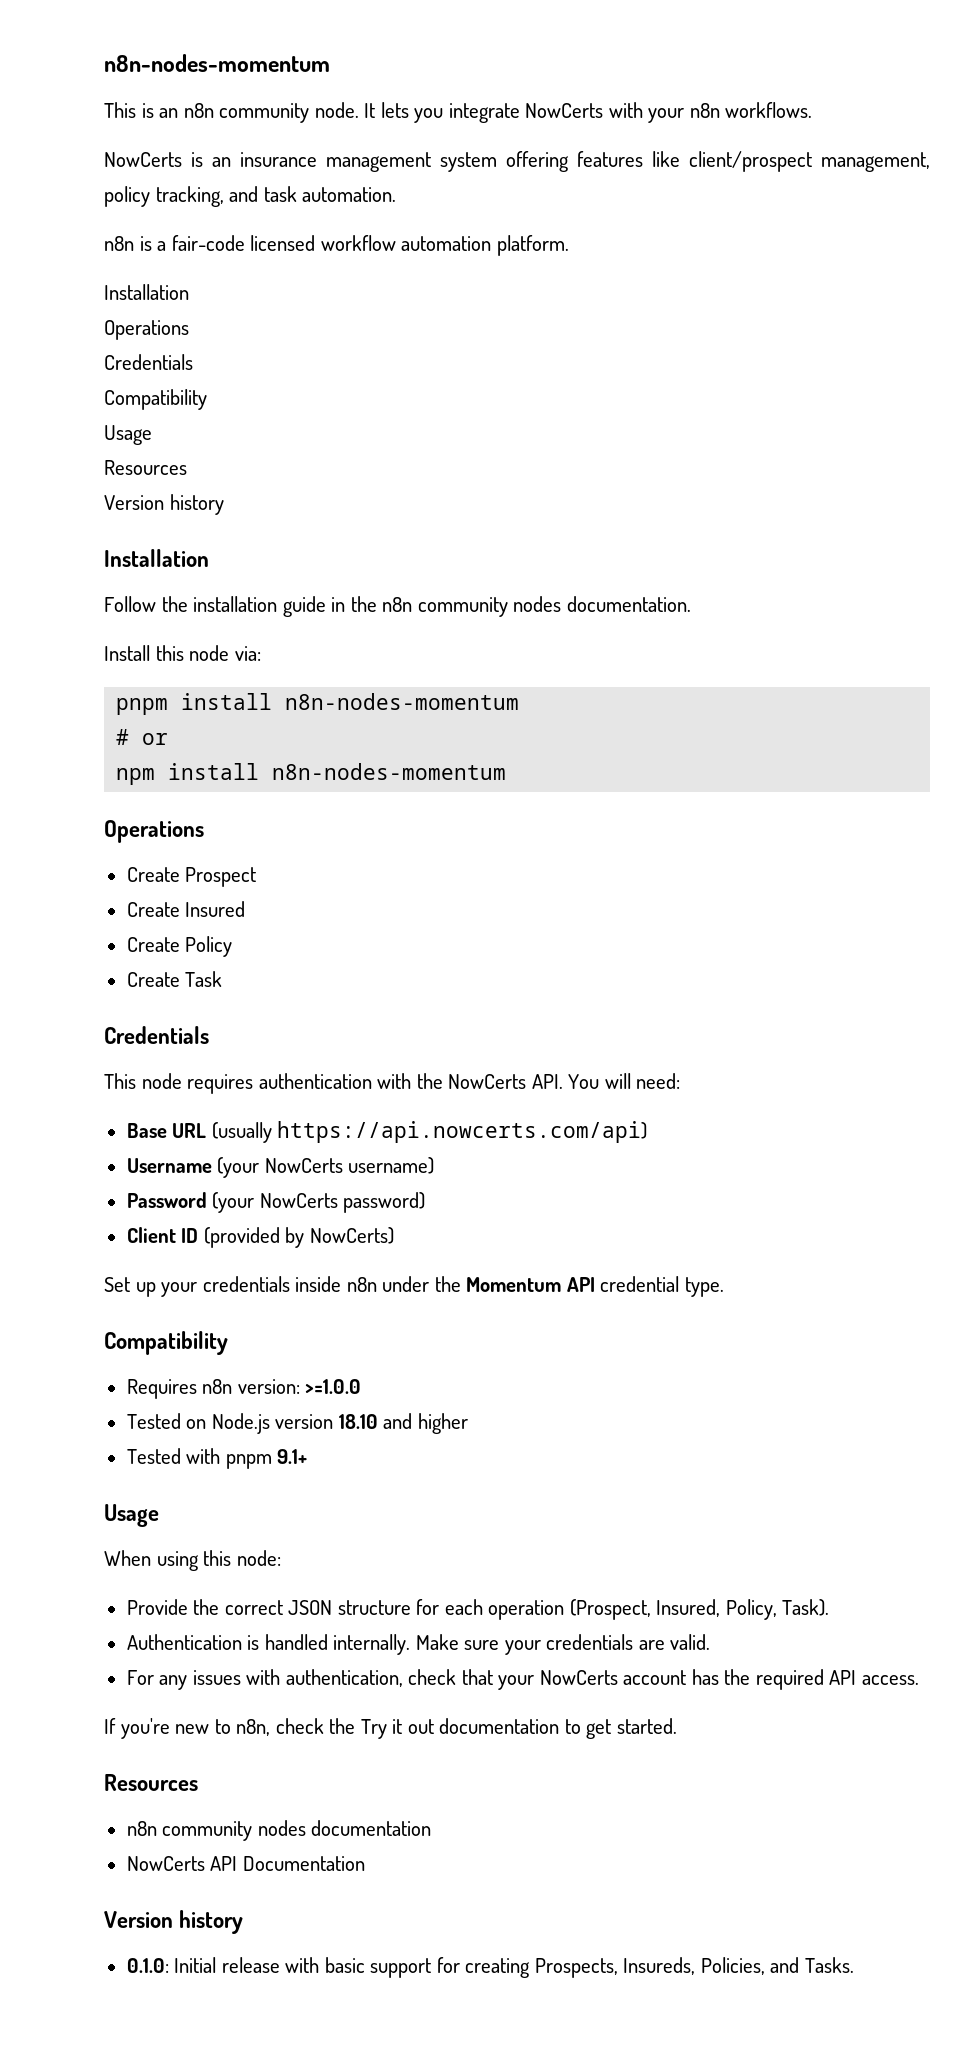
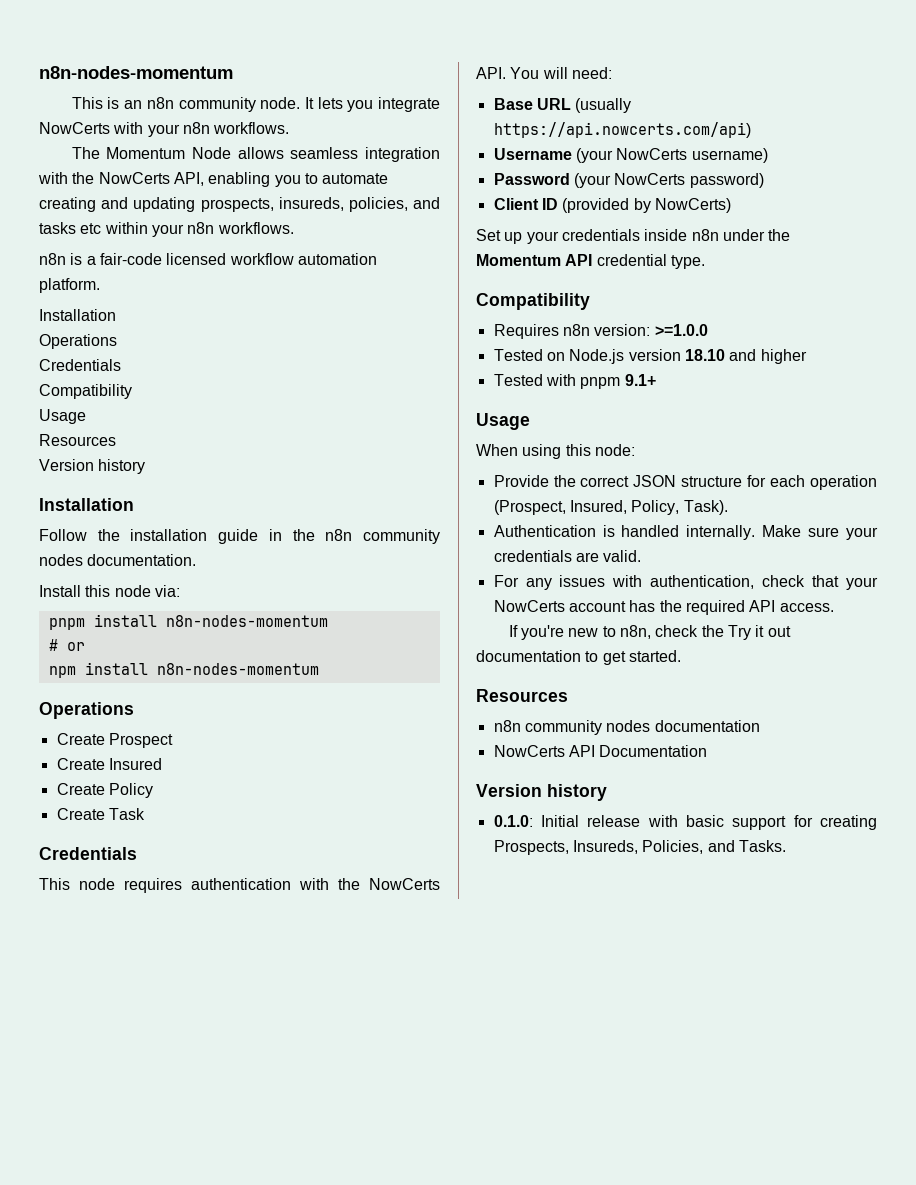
- NowCerts is an insurance management system offering features like client/prospect management, policy tracking, and task automation.
+ The Momentum Node allows seamless integration with the NowCerts API, enabling you to automate creating and updating prospects, insureds, policies, and tasks etc within your n8n workflows.

